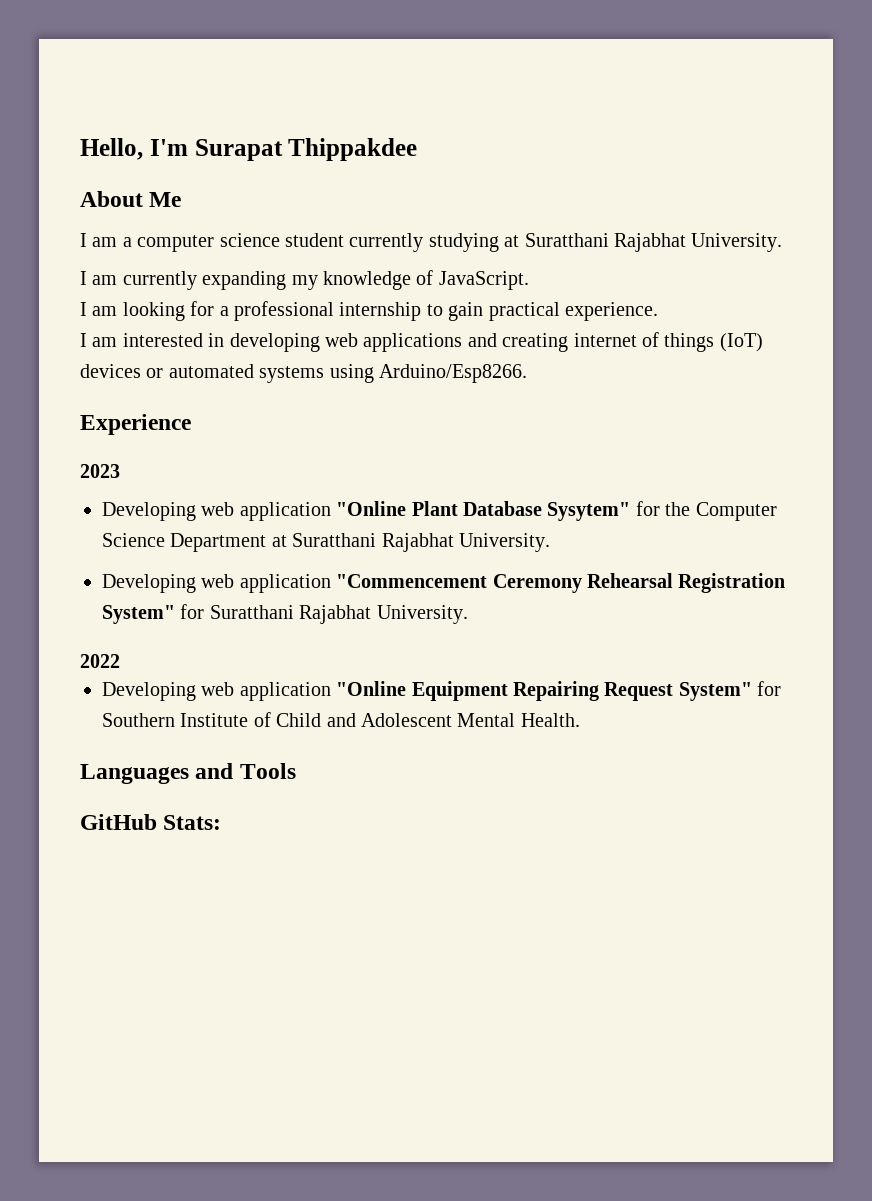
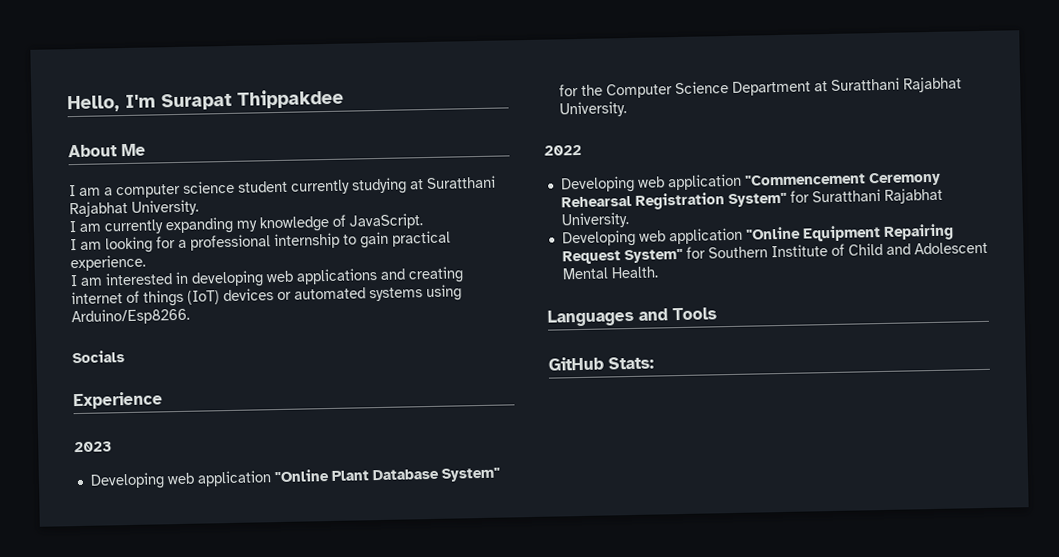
+ Socials
- Developing web application "Online Plant Database Sysytem" for the Computer Science Department at Suratthani Rajabhat University.
+ Developing web application "Online Plant Database System" for the Computer Science Department at Suratthani Rajabhat University.
+ 2022
- 2022

